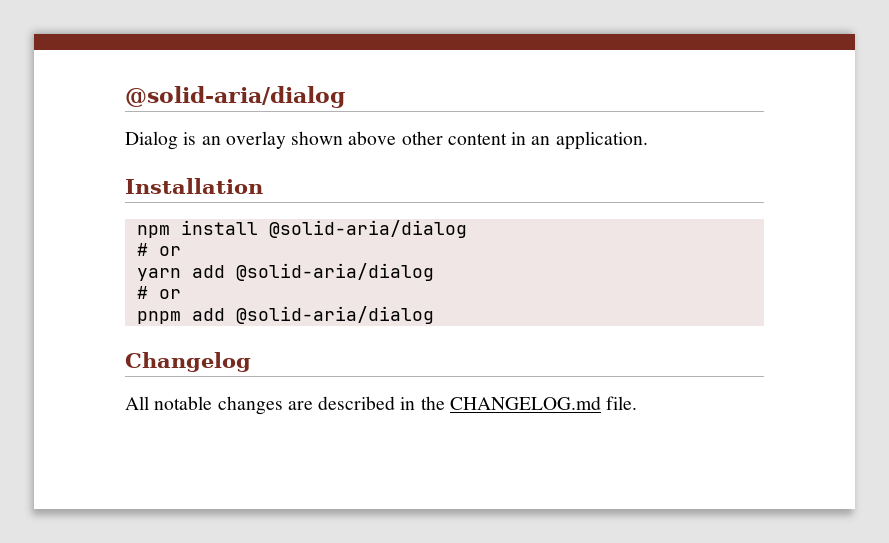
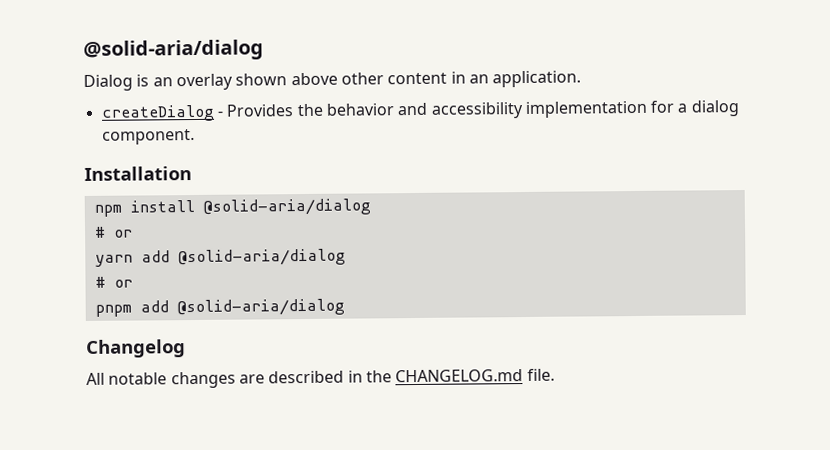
+ createDialog - Provides the behavior and accessibility implementation for a dialog component.

